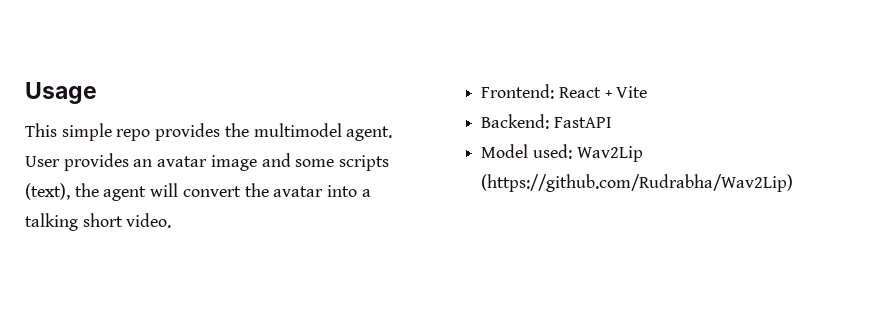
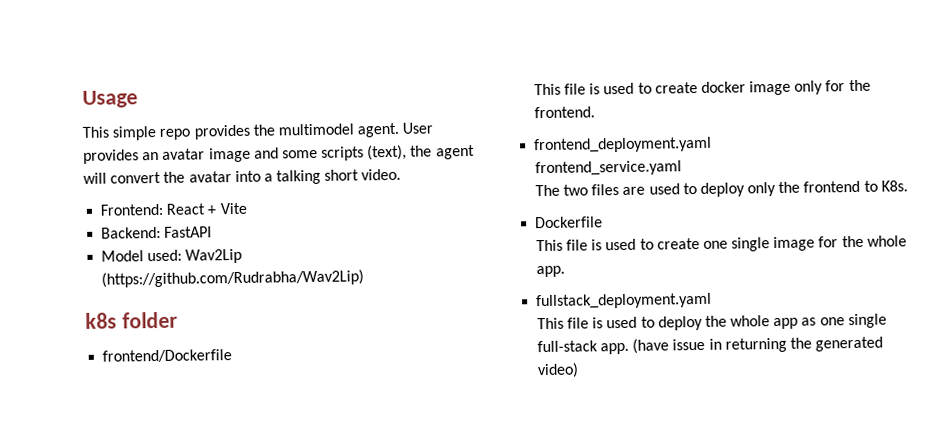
+ k8s folder
+ frontend/Dockerfile
+ This file is used to create docker image only for the frontend.
+ frontend_deployment.yaml
+ frontend_service.yaml
+ The two files are used to deploy only the frontend to K8s.
+ Dockerfile
+ This file is used to create one single image for the whole app.
+ fullstack_deployment.yaml
+ This file is used to deploy the whole app as one single full-stack app. (have issue in returning the generated video)

